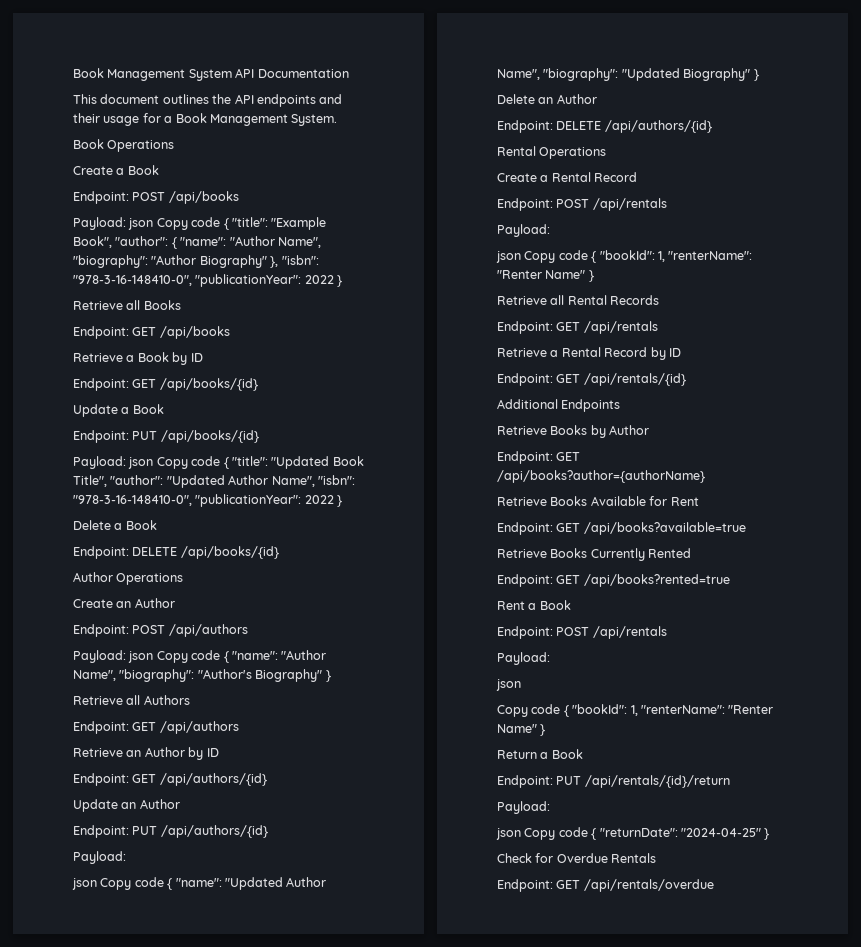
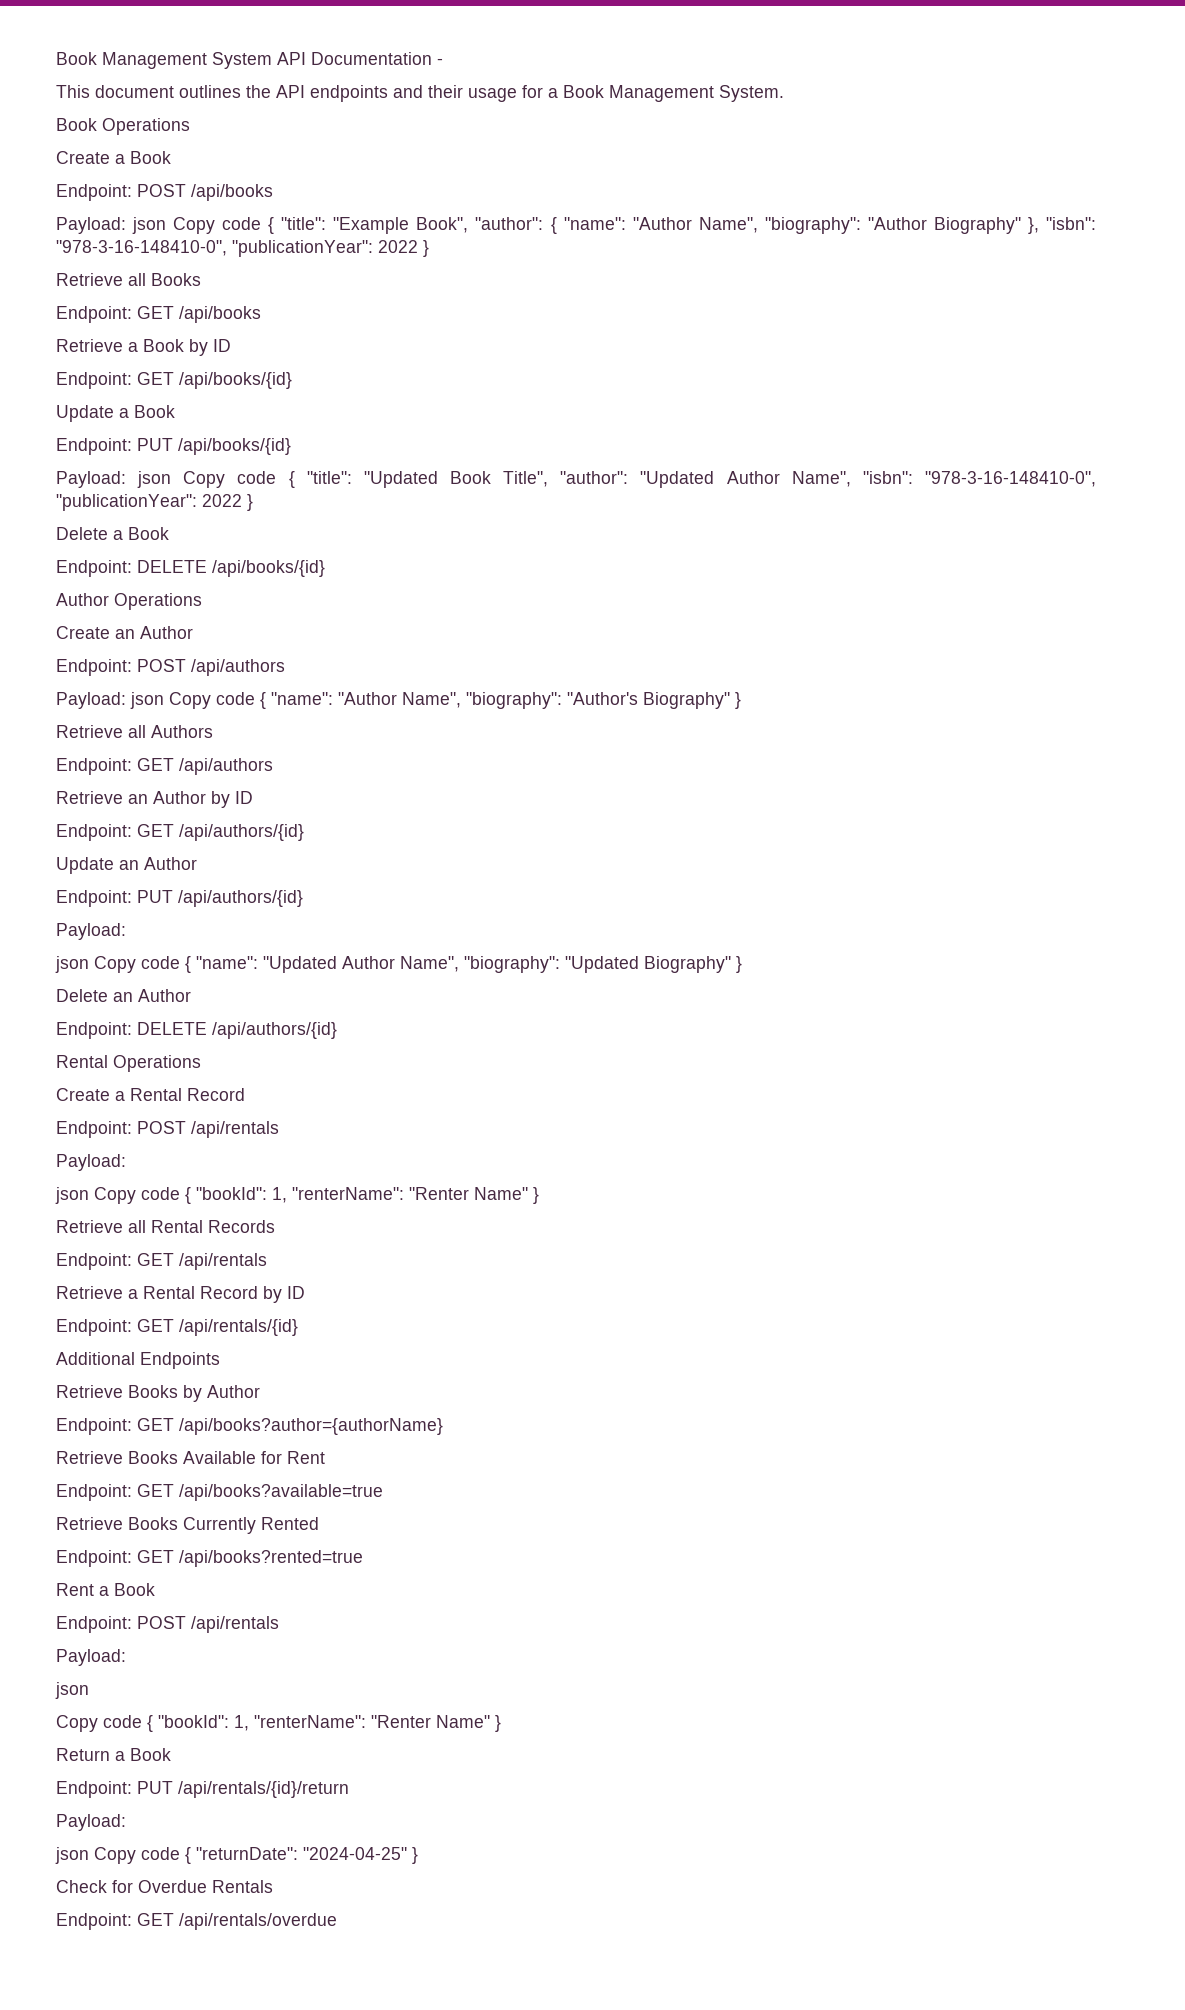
- Book Management System API Documentation
+ Book Management System API Documentation -

